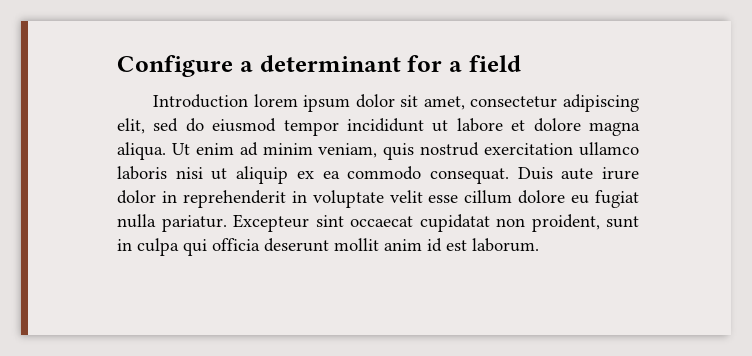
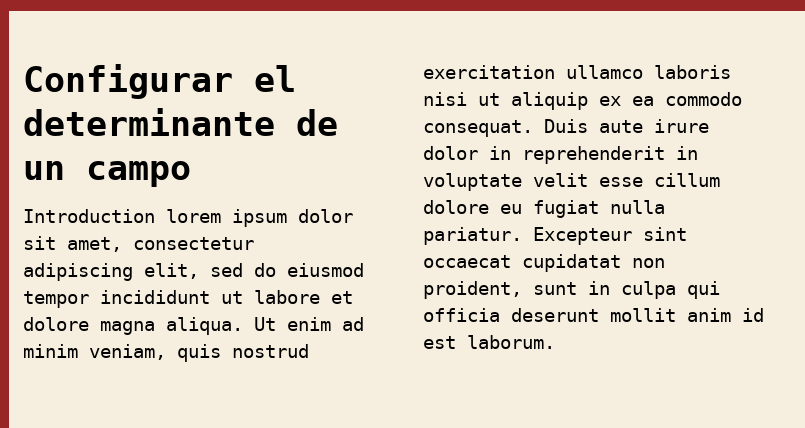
- Configure a determinant for a field
+ Configurar el determinante de un campo

